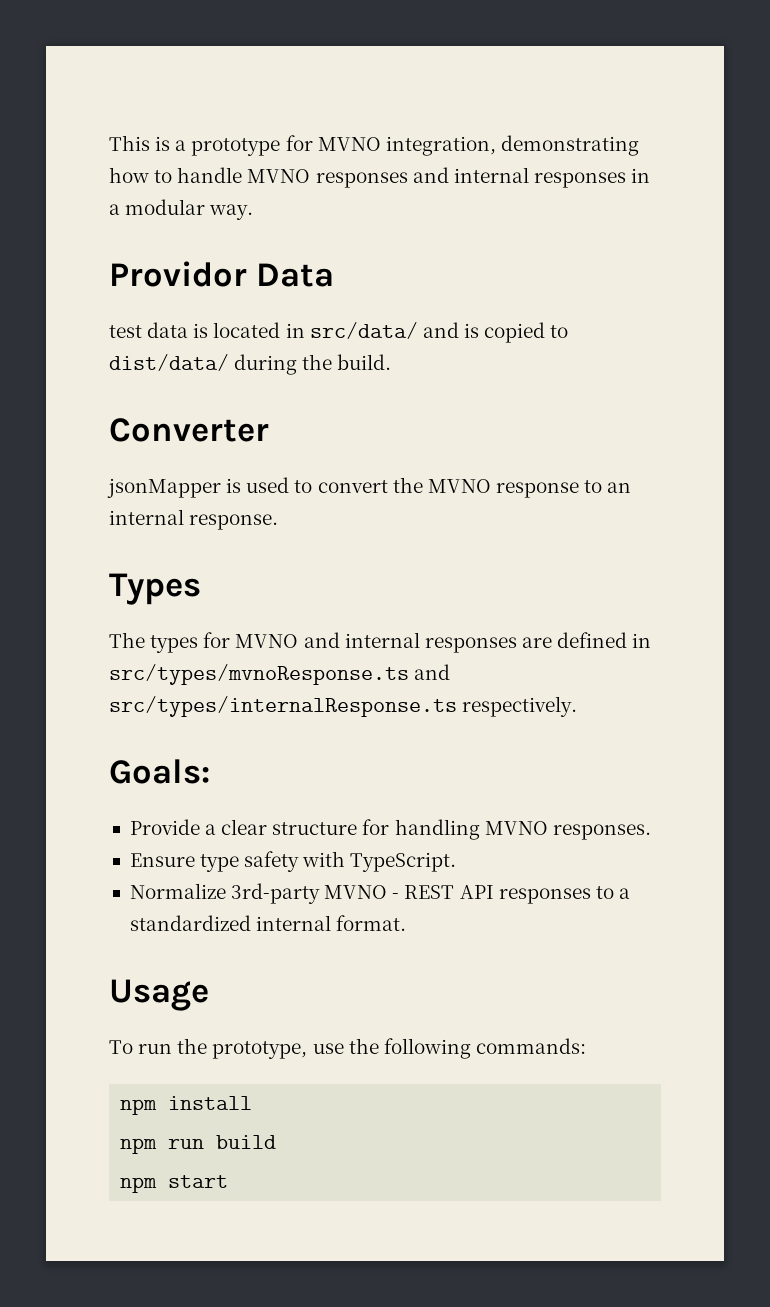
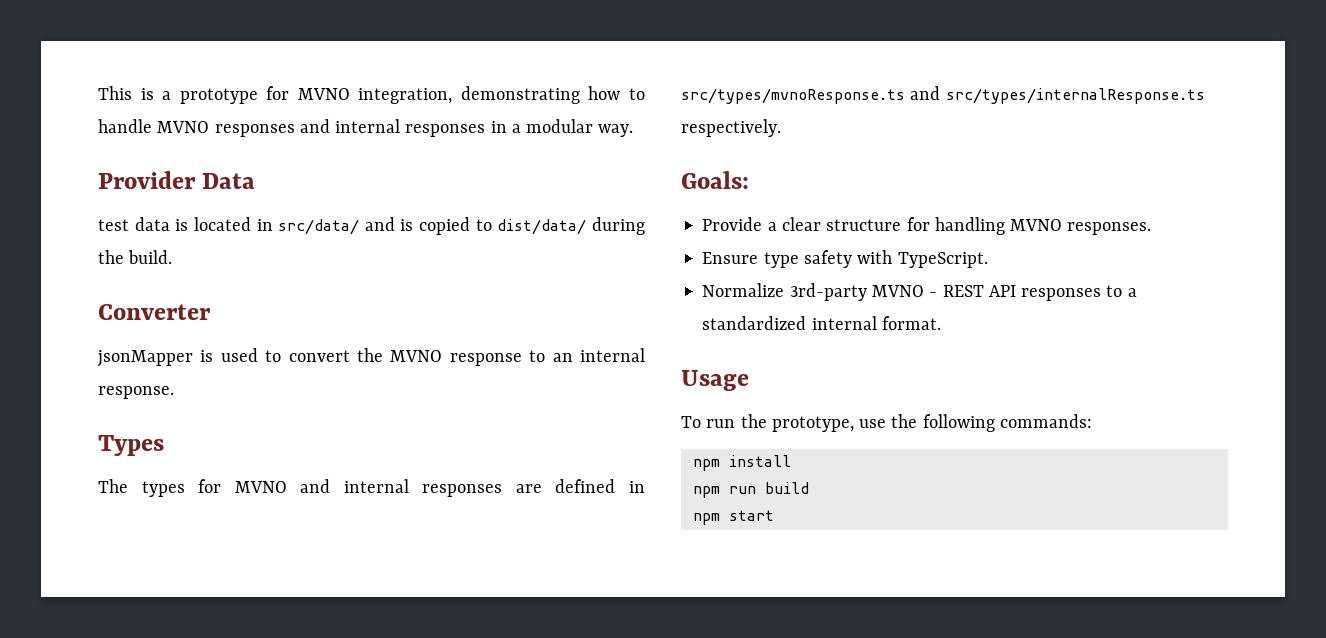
- Providor Data
+ Provider Data

